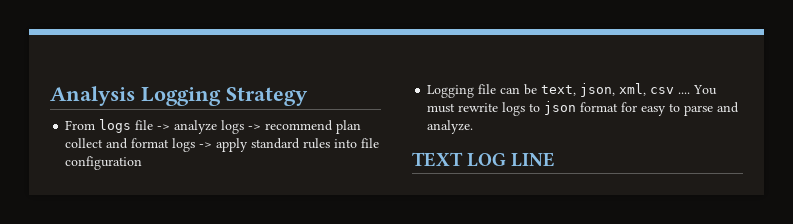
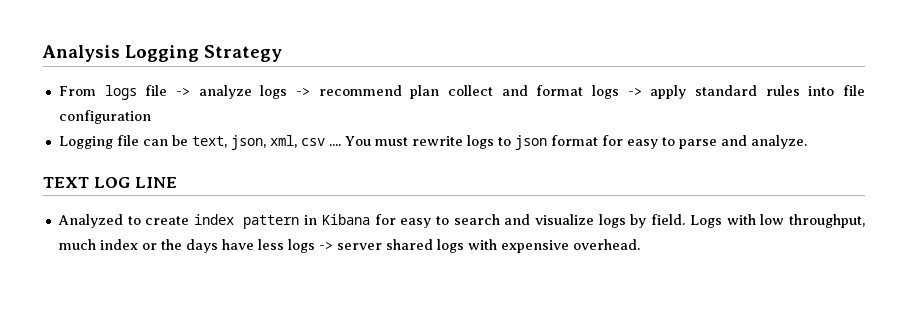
+ Analyzed to create index pattern in Kibana for easy to search and visualize logs by field. Logs with low throughput, much index or the days have less logs -> server shared logs with expensive overhead.

